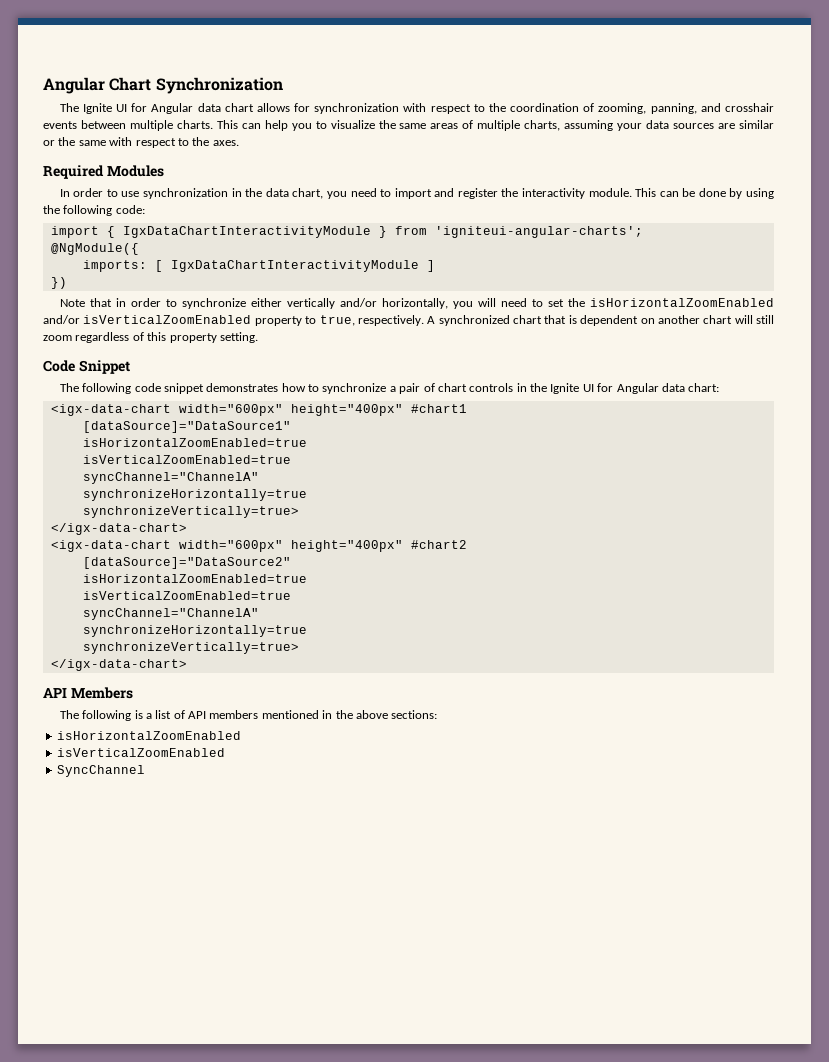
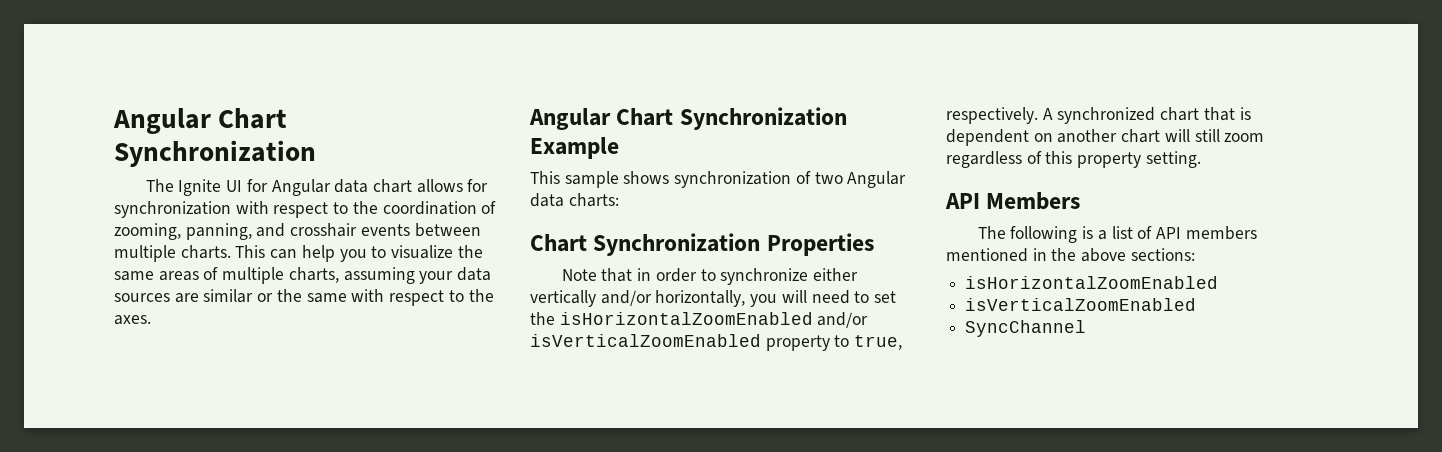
- Required Modules
- In order to use synchronization in the data chart, you need to import and register the interactivity module. This can be done by using the following code:
- import { IgxDataChartInteractivityModule } from 'igniteui-angular-charts';
- @NgModule({
- imports: [ IgxDataChartInteractivityModule ]
- })
+ Angular Chart Synchronization Example
+ This sample shows synchronization of two Angular data charts:
+ Chart Synchronization Properties
- Code Snippet
- The following code snippet demonstrates how to synchronize a pair of chart controls in the Ignite UI for Angular data chart:
- <igx-data-chart width="600px" height="400px" #chart1
- [dataSource]="DataSource1"
- isHorizontalZoomEnabled=true
- isVerticalZoomEnabled=true
- syncChannel="ChannelA"
- synchronizeHorizontally=true
- synchronizeVertically=true>
- </igx-data-chart>
- <igx-data-chart width="600px" height="400px" #chart2
- [dataSource]="DataSource2"
- isHorizontalZoomEnabled=true
- isVerticalZoomEnabled=true
- syncChannel="ChannelA"
- synchronizeHorizontally=true
- synchronizeVertically=true>
- </igx-data-chart>

